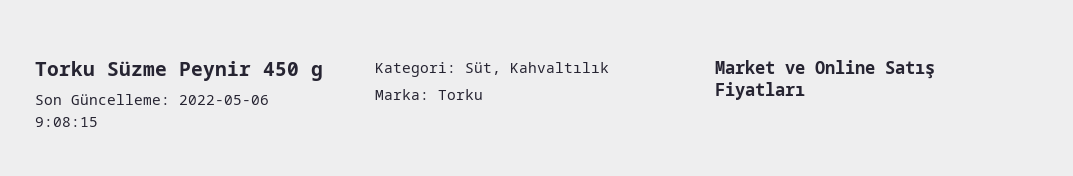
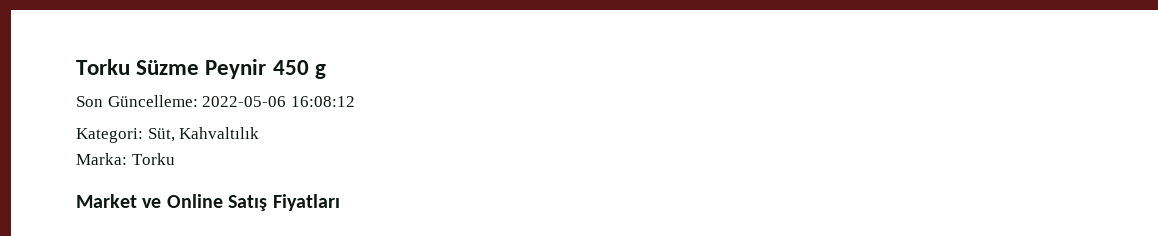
- Son Güncelleme: 2022-05-06 9:08:15
+ Son Güncelleme: 2022-05-06 16:08:12

